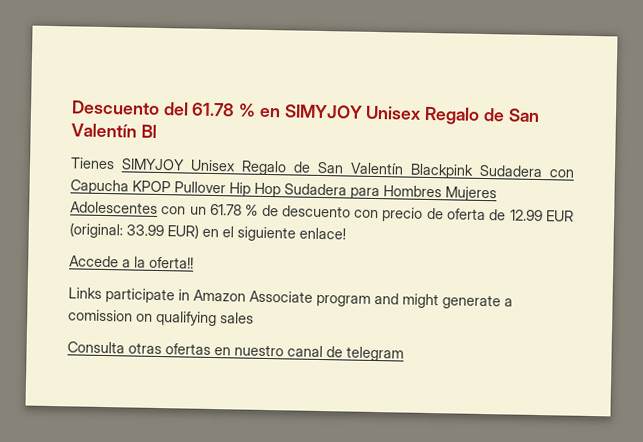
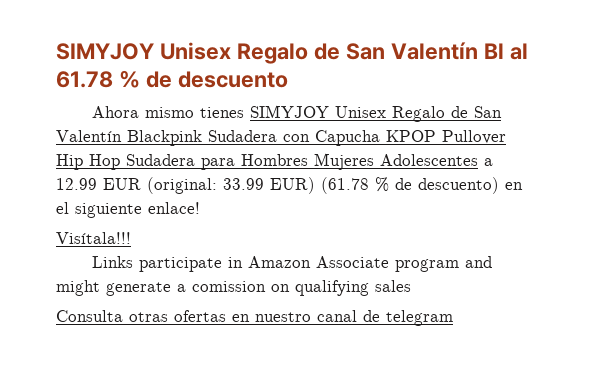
- Descuento del 61.78 % en SIMYJOY Unisex Regalo de San Valentín Bl
- Tienes SIMYJOY Unisex Regalo de San Valentín Blackpink Sudadera con Capucha KPOP Pullover Hip Hop Sudadera para Hombres Mujeres Adolescentes con un 61.78 % de descuento con precio de oferta de 12.99 EUR (original: 33.99 EUR) en el siguiente enlace!
+ SIMYJOY Unisex Regalo de San Valentín Bl al 61.78 % de descuento
+ Ahora mismo tienes SIMYJOY Unisex Regalo de San Valentín Blackpink Sudadera con Capucha KPOP Pullover Hip Hop Sudadera para Hombres Mujeres Adolescentes a 12.99 EUR (original: 33.99 EUR) (61.78 % de descuento) en el siguiente enlace!
- Accede a la oferta!!
+ Visítala!!!

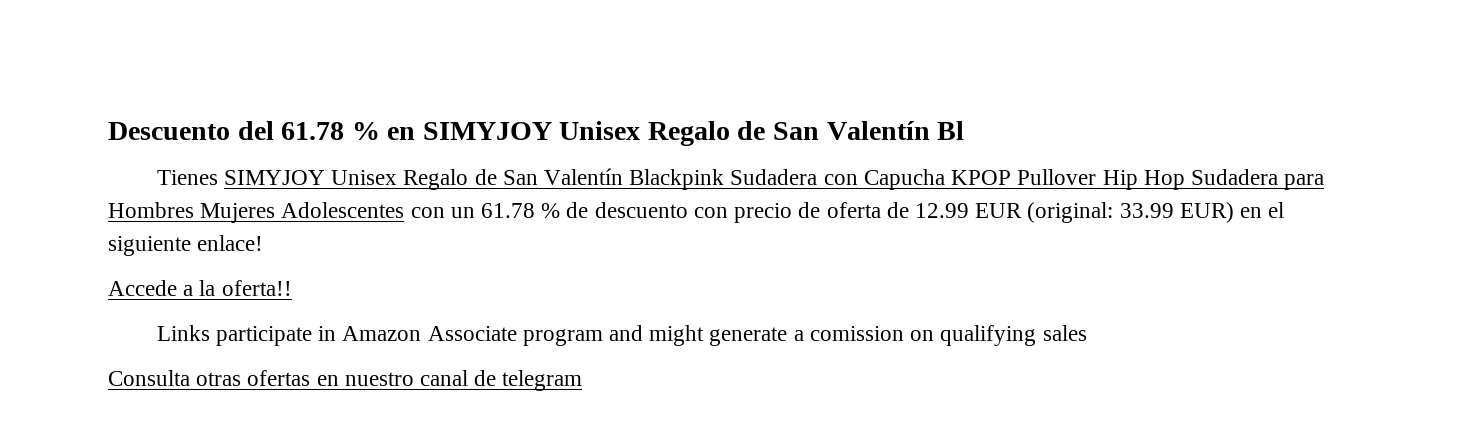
- SIMYJOY Unisex Regalo de San Valentín Bl al 61.78 % de descuento
- Ahora mismo tienes SIMYJOY Unisex Regalo de San Valentín Blackpink Sudadera con Capucha KPOP Pullover Hip Hop Sudadera para Hombres Mujeres Adolescentes a 12.99 EUR (original: 33.99 EUR) (61.78 % de descuento) en el siguiente enlace!
+ Descuento del 61.78 % en SIMYJOY Unisex Regalo de San Valentín Bl
+ Tienes SIMYJOY Unisex Regalo de San Valentín Blackpink Sudadera con Capucha KPOP Pullover Hip Hop Sudadera para Hombres Mujeres Adolescentes con un 61.78 % de descuento con precio de oferta de 12.99 EUR (original: 33.99 EUR) en el siguiente enlace!
- Visítala!!!
+ Accede a la oferta!!

